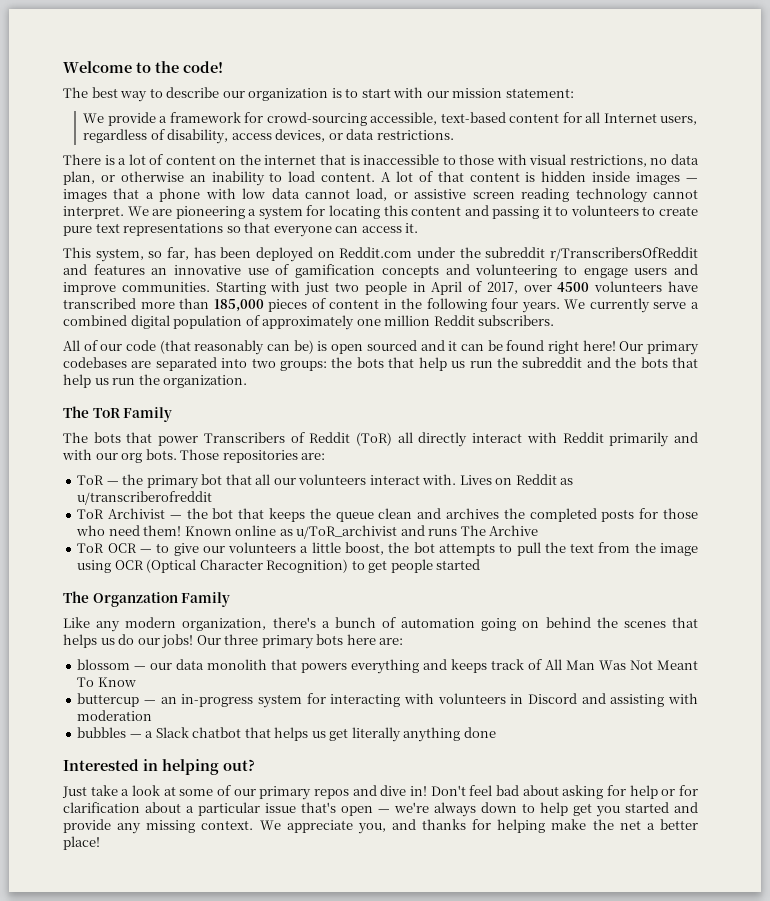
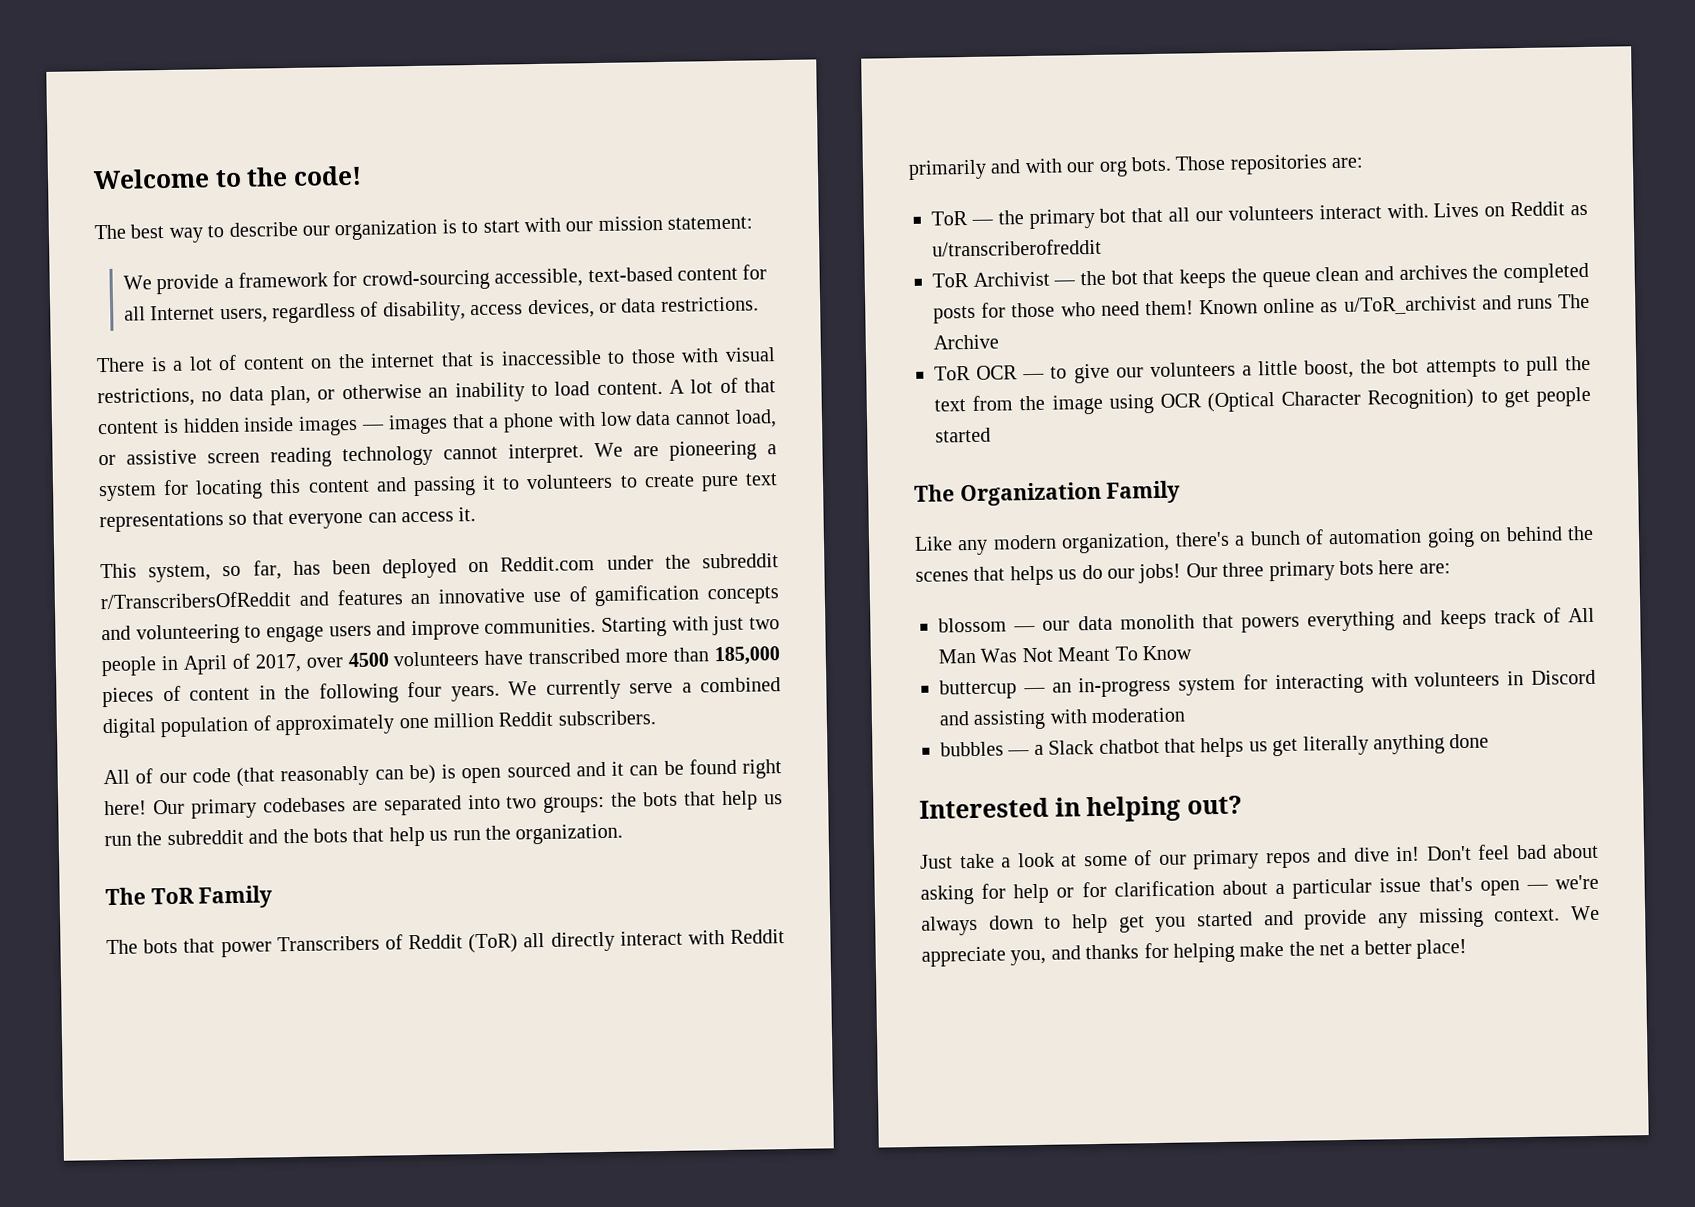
- The Organzation Family
+ The Organization Family

